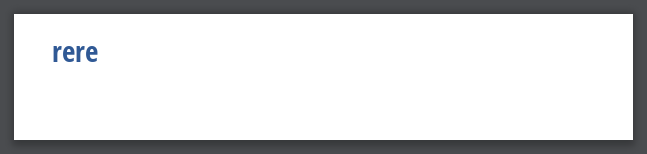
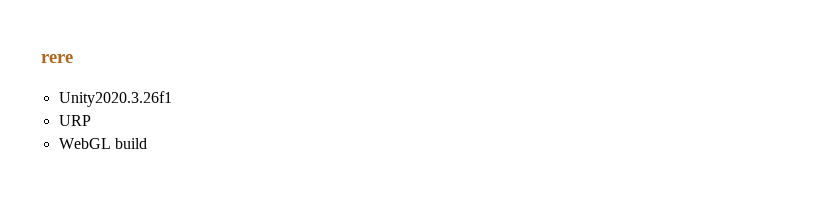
+ Unity2020.3.26f1
+ URP
+ WebGL build

